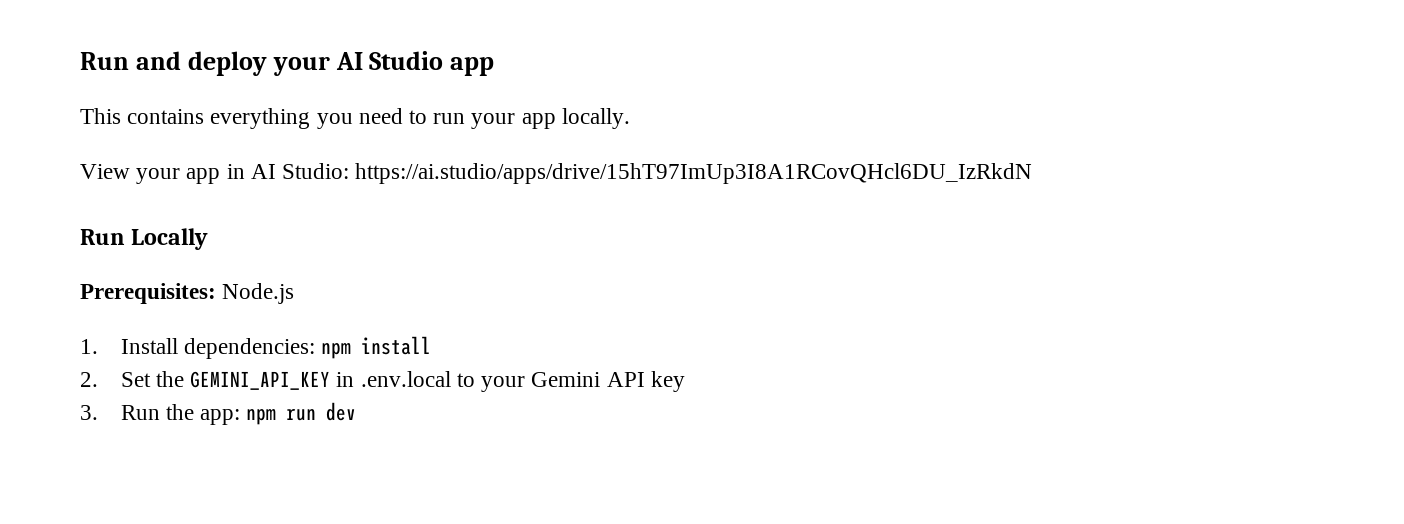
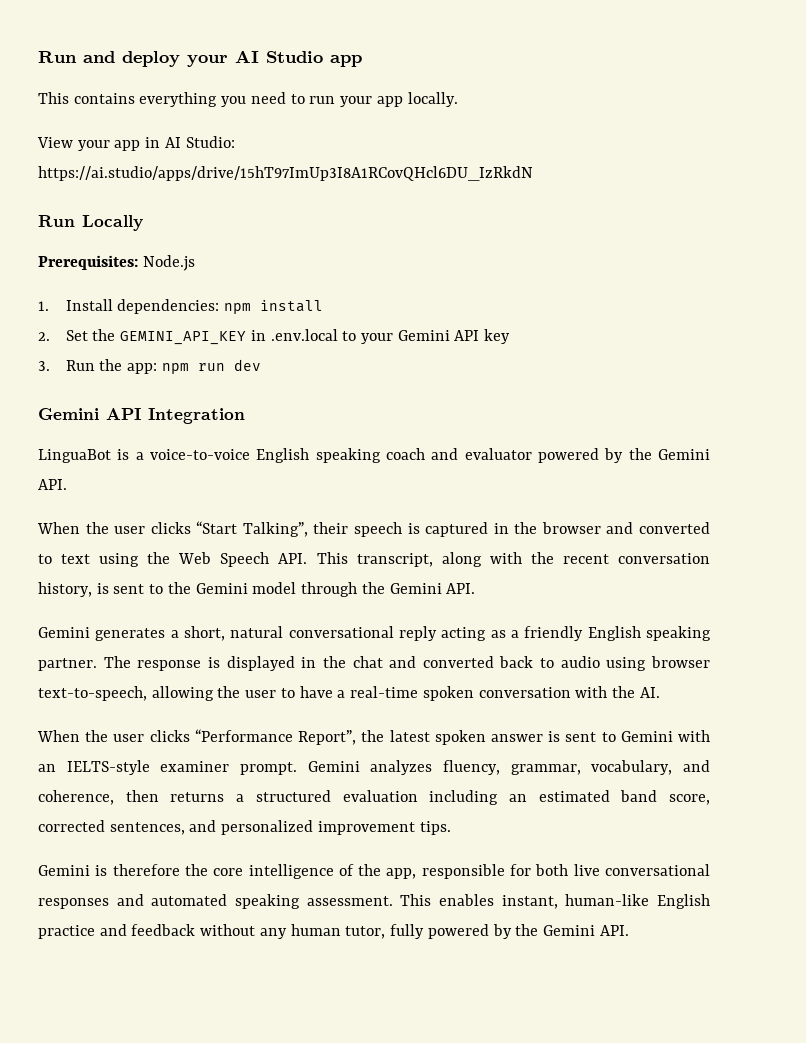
+ Gemini API Integration
+ LinguaBot is a voice-to-voice English speaking coach and evaluator powered by the Gemini API.
+ When the user clicks “Start Talking”, their speech is captured in the browser and converted to text using the Web Speech API. This transcript, along with the recent conversation history, is sent to the Gemini model through the Gemini API.
+ Gemini generates a short, natural conversational reply acting as a friendly English speaking partner. The response is displayed in the chat and converted back to audio using browser text-to-speech, allowing the user to have a real-time spoken conversation with the AI.
+ When the user clicks “Performance Report”, the latest spoken answer is sent to Gemini with an IELTS-style examiner prompt. Gemini analyzes fluency, grammar, vocabulary, and coherence, then returns a structured evaluation including an estimated band score, corrected sentences, and personalized improvement tips.
+ Gemini is therefore the core intelligence of the app, responsible for both live conversational responses and automated speaking assessment. This enables instant, human-like English practice and feedback without any human tutor, fully powered by the Gemini API.

